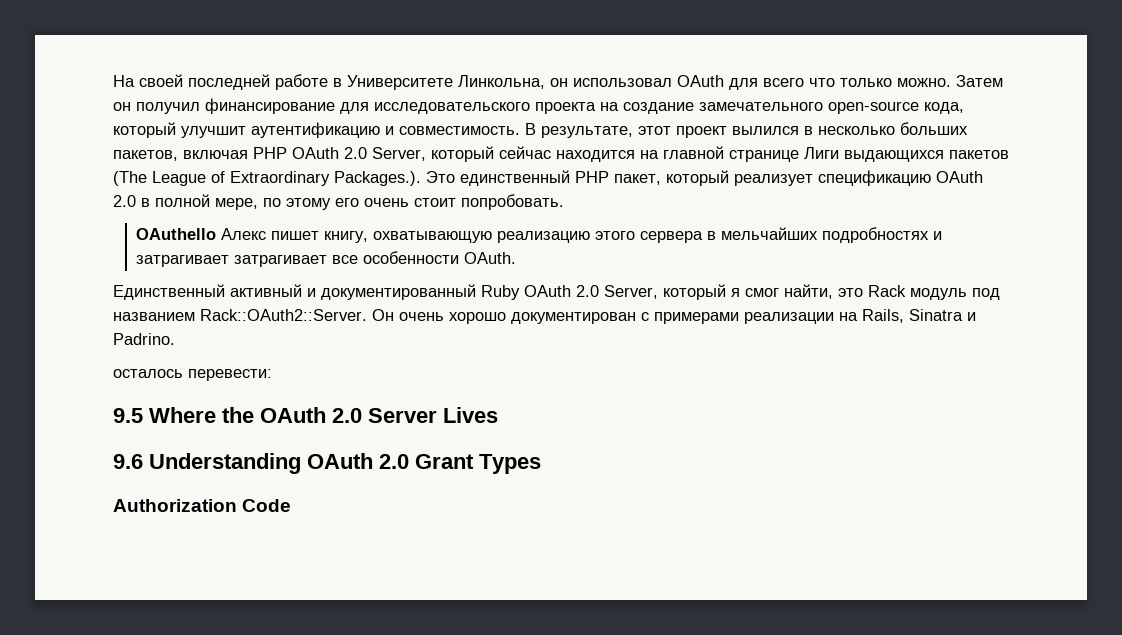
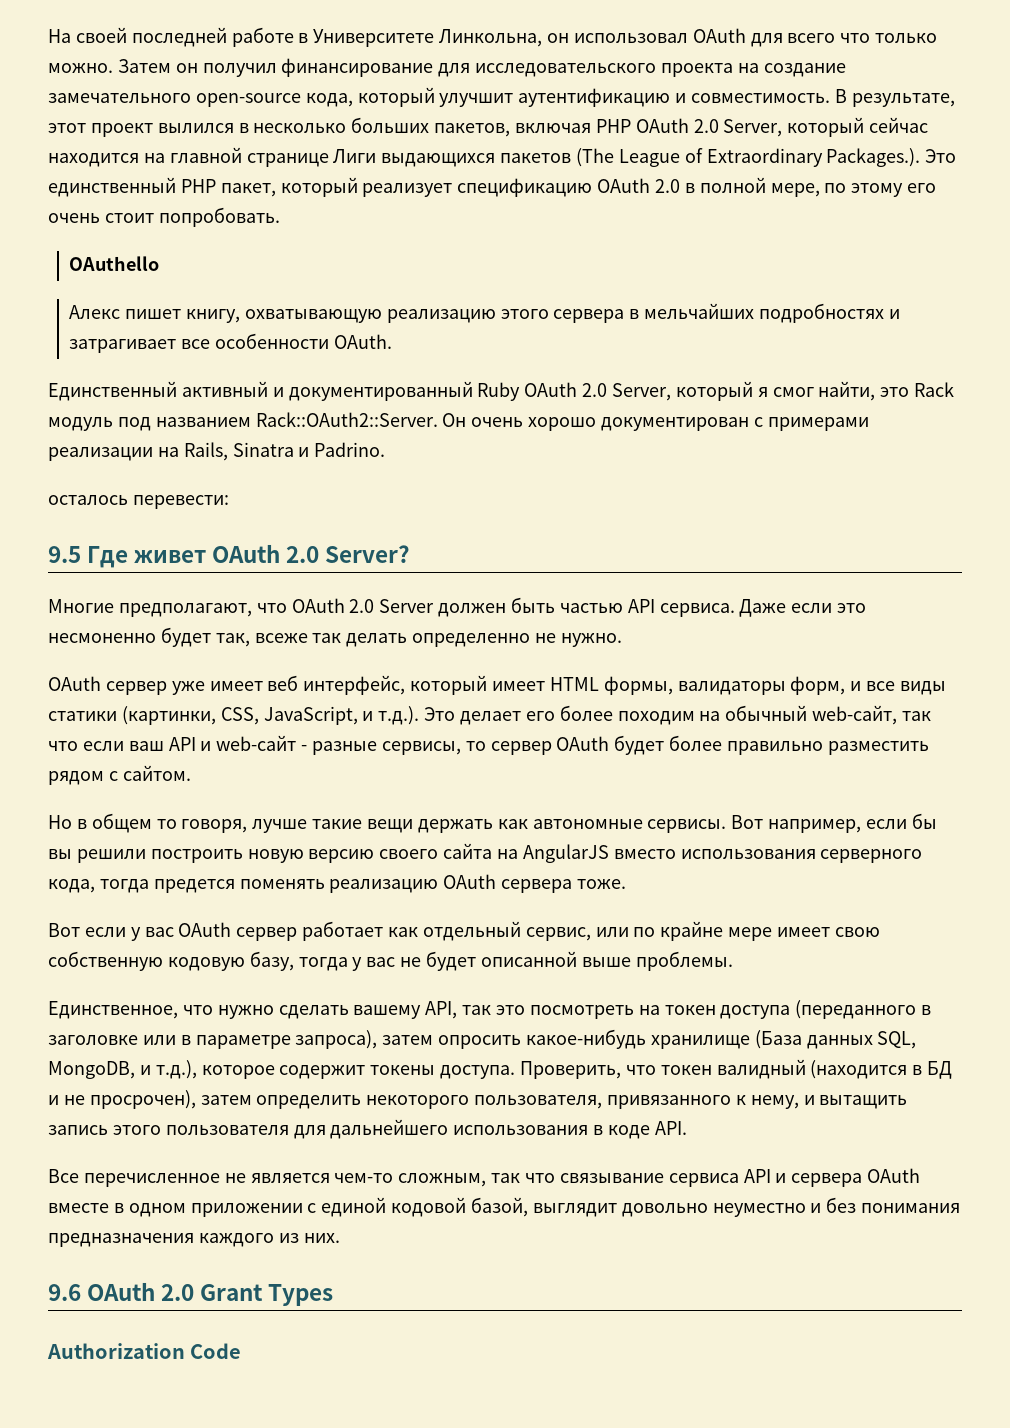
- OAuthello Алекс пишет книгу, охватывающую реализацию этого сервера в мельчайших подробностях и затрагивает затрагивает все особенности OAuth.
+ OAuthello
+ Алекс пишет книгу, охватывающую реализацию этого сервера в мельчайших подробностях и затрагивает все особенности OAuth.
- 9.5 Where the OAuth 2.0 Server Lives
+ 9.5 Где живет OAuth 2.0 Server?
+ Многие предполагают, что OAuth 2.0 Server должен быть частью API сервиса. Даже если это несмоненно будет так, всеже так делать определенно не нужно.
+ OAuth сервер уже имеет веб интерфейс, который имеет HTML формы, валидаторы форм, и все виды статики (картинки, CSS, JavaScript, и т.д.). Это делает его более походим на обычный web-сайт, так что если ваш API и web-сайт - разные сервисы, то сервер OAuth будет более правильно разместить рядом с сайтом.
+ Но в общем то говоря, лучше такие вещи держать как автономные сервисы. Вот например, если бы вы решили построить новую версию своего сайта на AngularJS вместо использования серверного кода, тогда предется поменять реализацию OAuth сервера тоже.
+ Вот если у вас OAuth сервер работает как отдельный сервис, или по крайне мере имеет свою собственную кодовую базу, тогда у вас не будет описанной выше проблемы.
+ Единственное, что нужно сделать вашему API, так это посмотреть на токен доступа (переданного в заголовке или в параметре запроса), затем опросить какое-нибудь хранилище (База данных SQL, MongoDB, и т.д.), которое содержит токены доступа. Проверить, что токен валидный (находится в БД и не просрочен), затем определить некоторого пользователя, привязанного к нему, и вытащить запись этого пользователя для дальнейшего использования в коде API.
+ Все перечисленное не является чем-то сложным, так что связывание сервиса API и сервера OAuth вместе в одном приложении с единой кодовой базой, выглядит довольно неуместно и без понимания предназначения каждого из них.
- 9.6 Understanding OAuth 2.0 Grant Types
+ 9.6 OAuth 2.0 Grant Types

